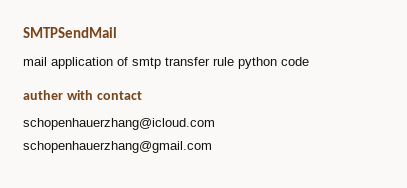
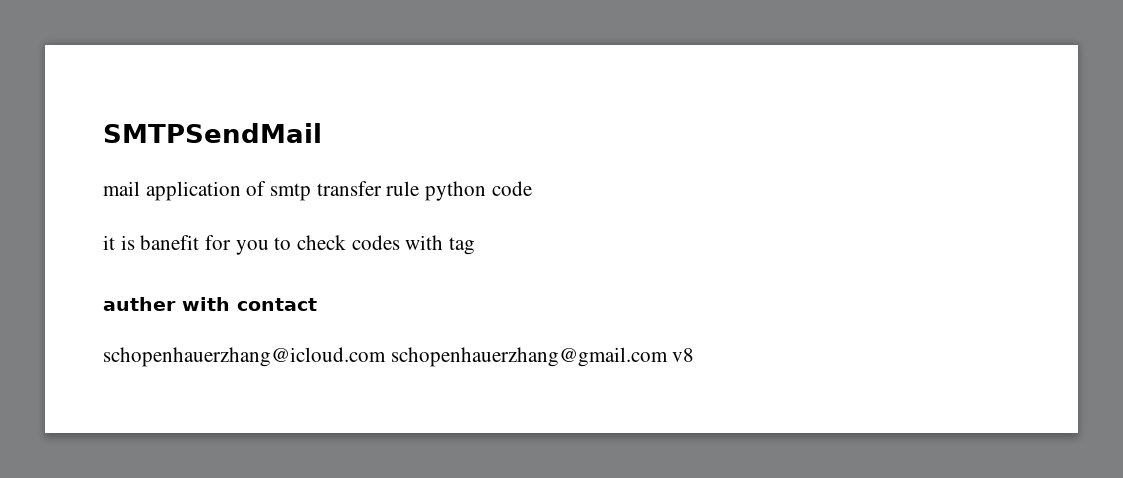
+ it is banefit for you to check codes with tag
- schopenhauerzhang@icloud.com schopenhauerzhang@gmail.com
+ schopenhauerzhang@icloud.com schopenhauerzhang@gmail.com v8

